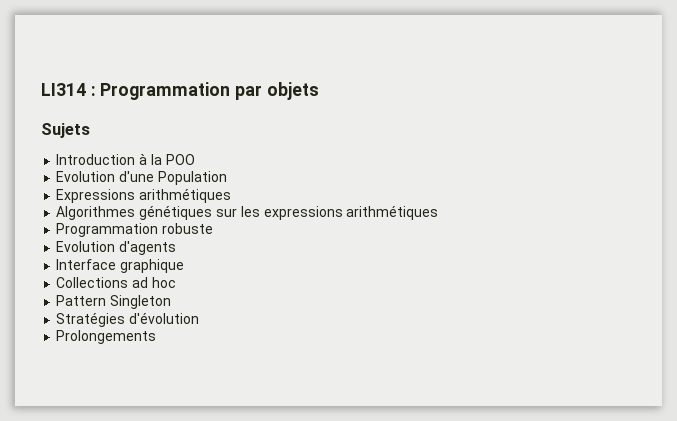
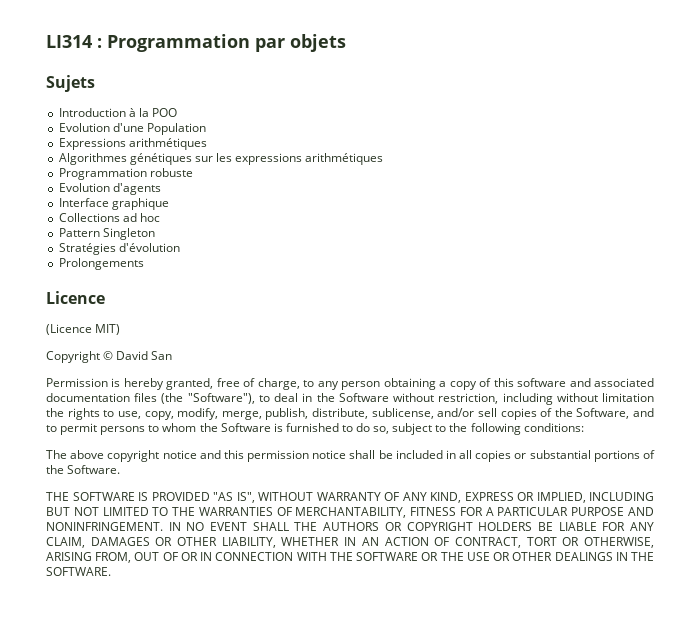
+ Licence
+ (Licence MIT)
+ Copyright © David San
+ Permission is hereby granted, free of charge, to any person obtaining a copy of this software and associated documentation files (the "Software"), to deal in the Software without restriction, including without limitation the rights to use, copy, modify, merge, publish, distribute, sublicense, and/or sell copies of the Software, and to permit persons to whom the Software is furnished to do so, subject to the following conditions:
+ The above copyright notice and this permission notice shall be included in all copies or substantial portions of the Software.
+ THE SOFTWARE IS PROVIDED "AS IS", WITHOUT WARRANTY OF ANY KIND, EXPRESS OR IMPLIED, INCLUDING BUT NOT LIMITED TO THE WARRANTIES OF MERCHANTABILITY, FITNESS FOR A PARTICULAR PURPOSE AND NONINFRINGEMENT. IN NO EVENT SHALL THE AUTHORS OR COPYRIGHT HOLDERS BE LIABLE FOR ANY CLAIM, DAMAGES OR OTHER LIABILITY, WHETHER IN AN ACTION OF CONTRACT, TORT OR OTHERWISE, ARISING FROM, OUT OF OR IN CONNECTION WITH THE SOFTWARE OR THE USE OR OTHER DEALINGS IN THE SOFTWARE.

